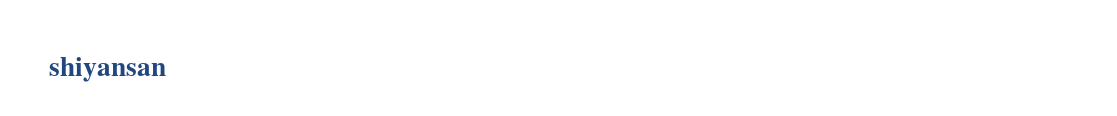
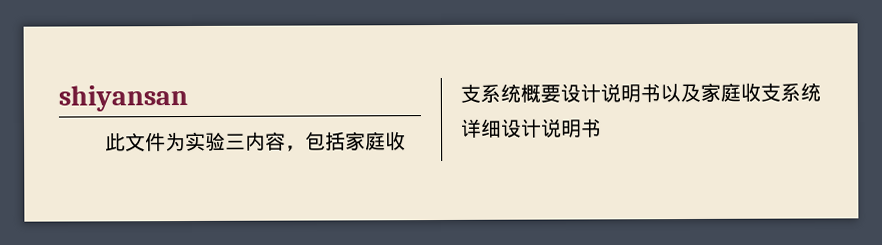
+ 此文件为实验三内容，包括家庭收支系统概要设计说明书以及家庭收支系统详细设计说明书

